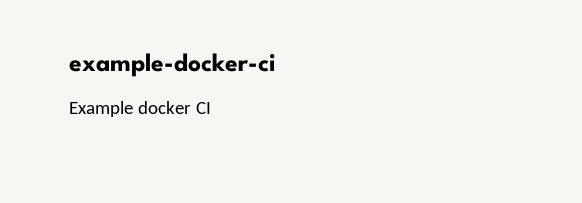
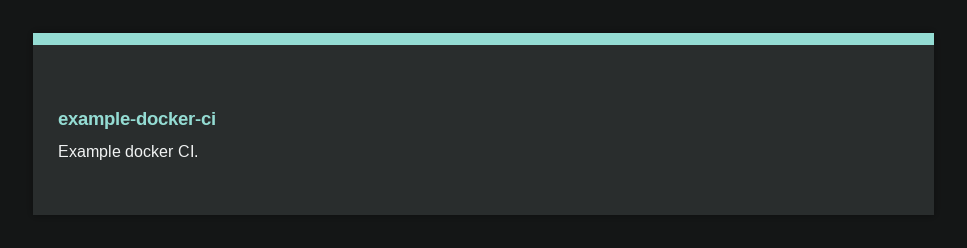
- Example docker CI
+ Example docker CI.

